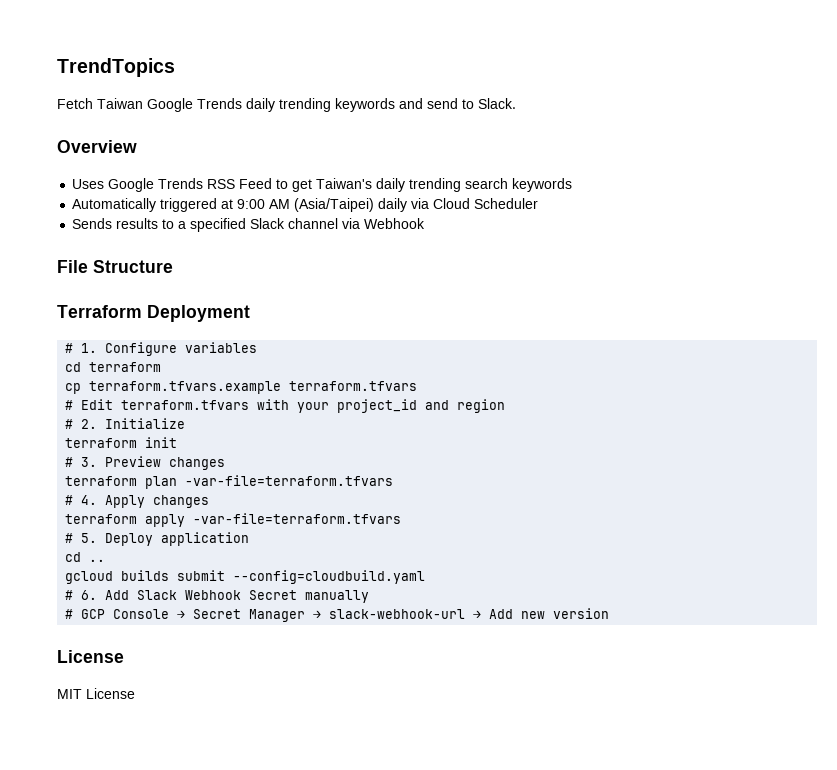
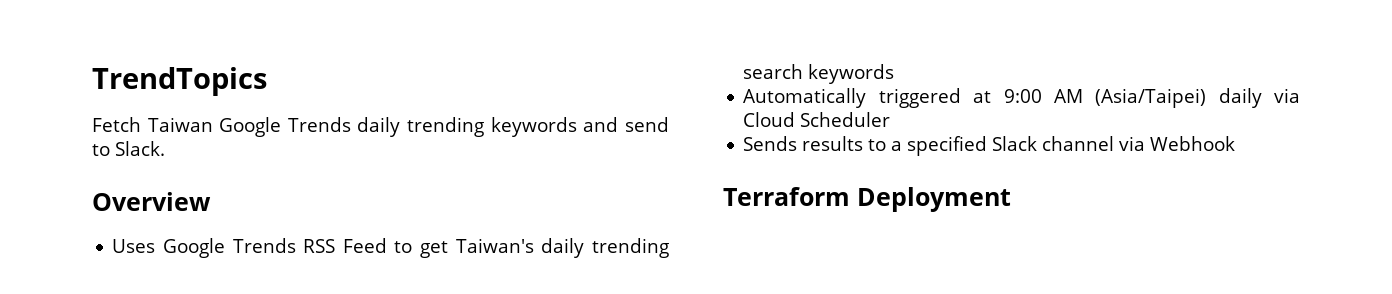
- File Structure
- # 1. Configure variables
- cd terraform
- cp terraform.tfvars.example terraform.tfvars
- # Edit terraform.tfvars with your project_id and region
- # 2. Initialize
- terraform init
- # 3. Preview changes
- terraform plan -var-file=terraform.tfvars
- # 4. Apply changes
- terraform apply -var-file=terraform.tfvars
- # 5. Deploy application
- cd ..
- gcloud builds submit --config=cloudbuild.yaml
- # 6. Add Slack Webhook Secret manually
- # GCP Console → Secret Manager → slack-webhook-url → Add new version
- License
- MIT License

